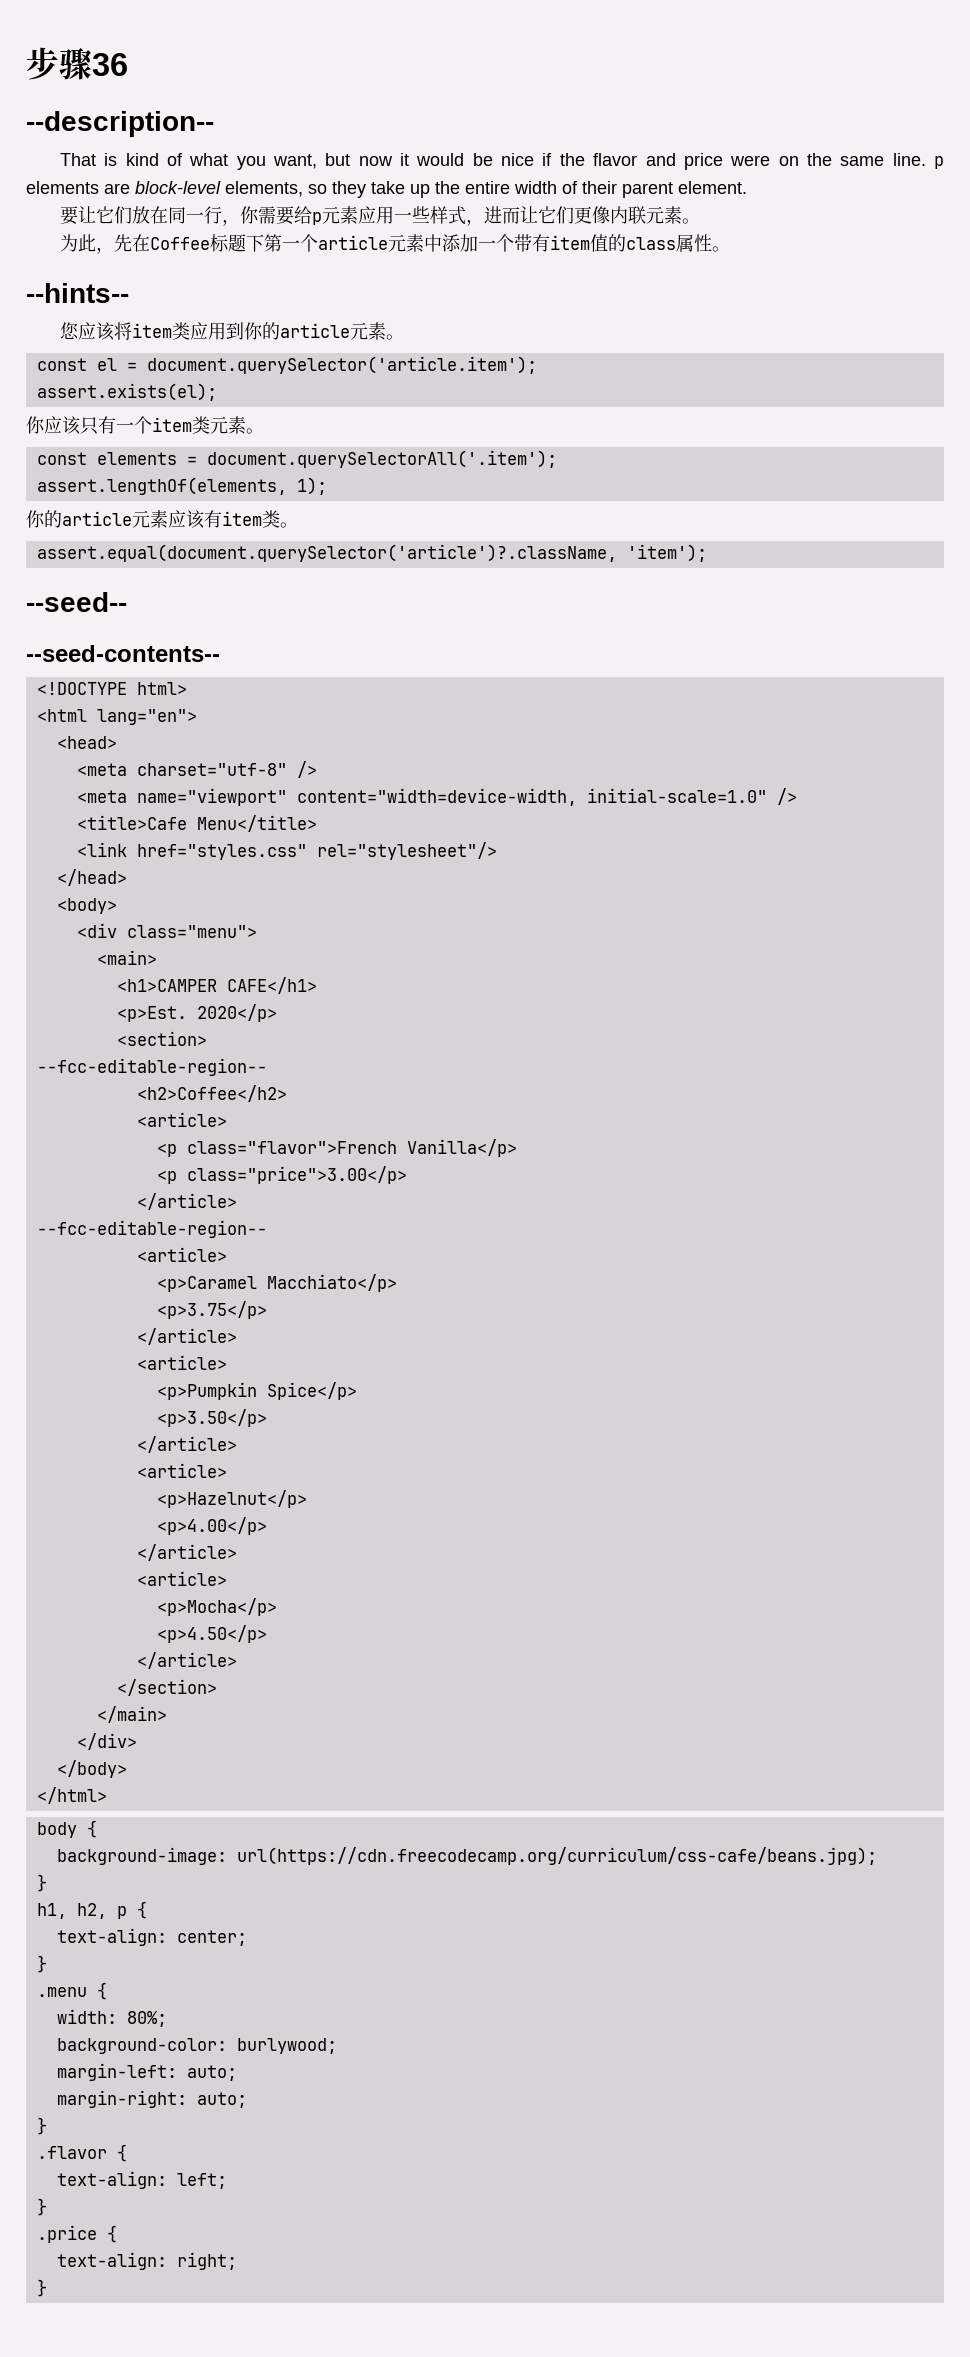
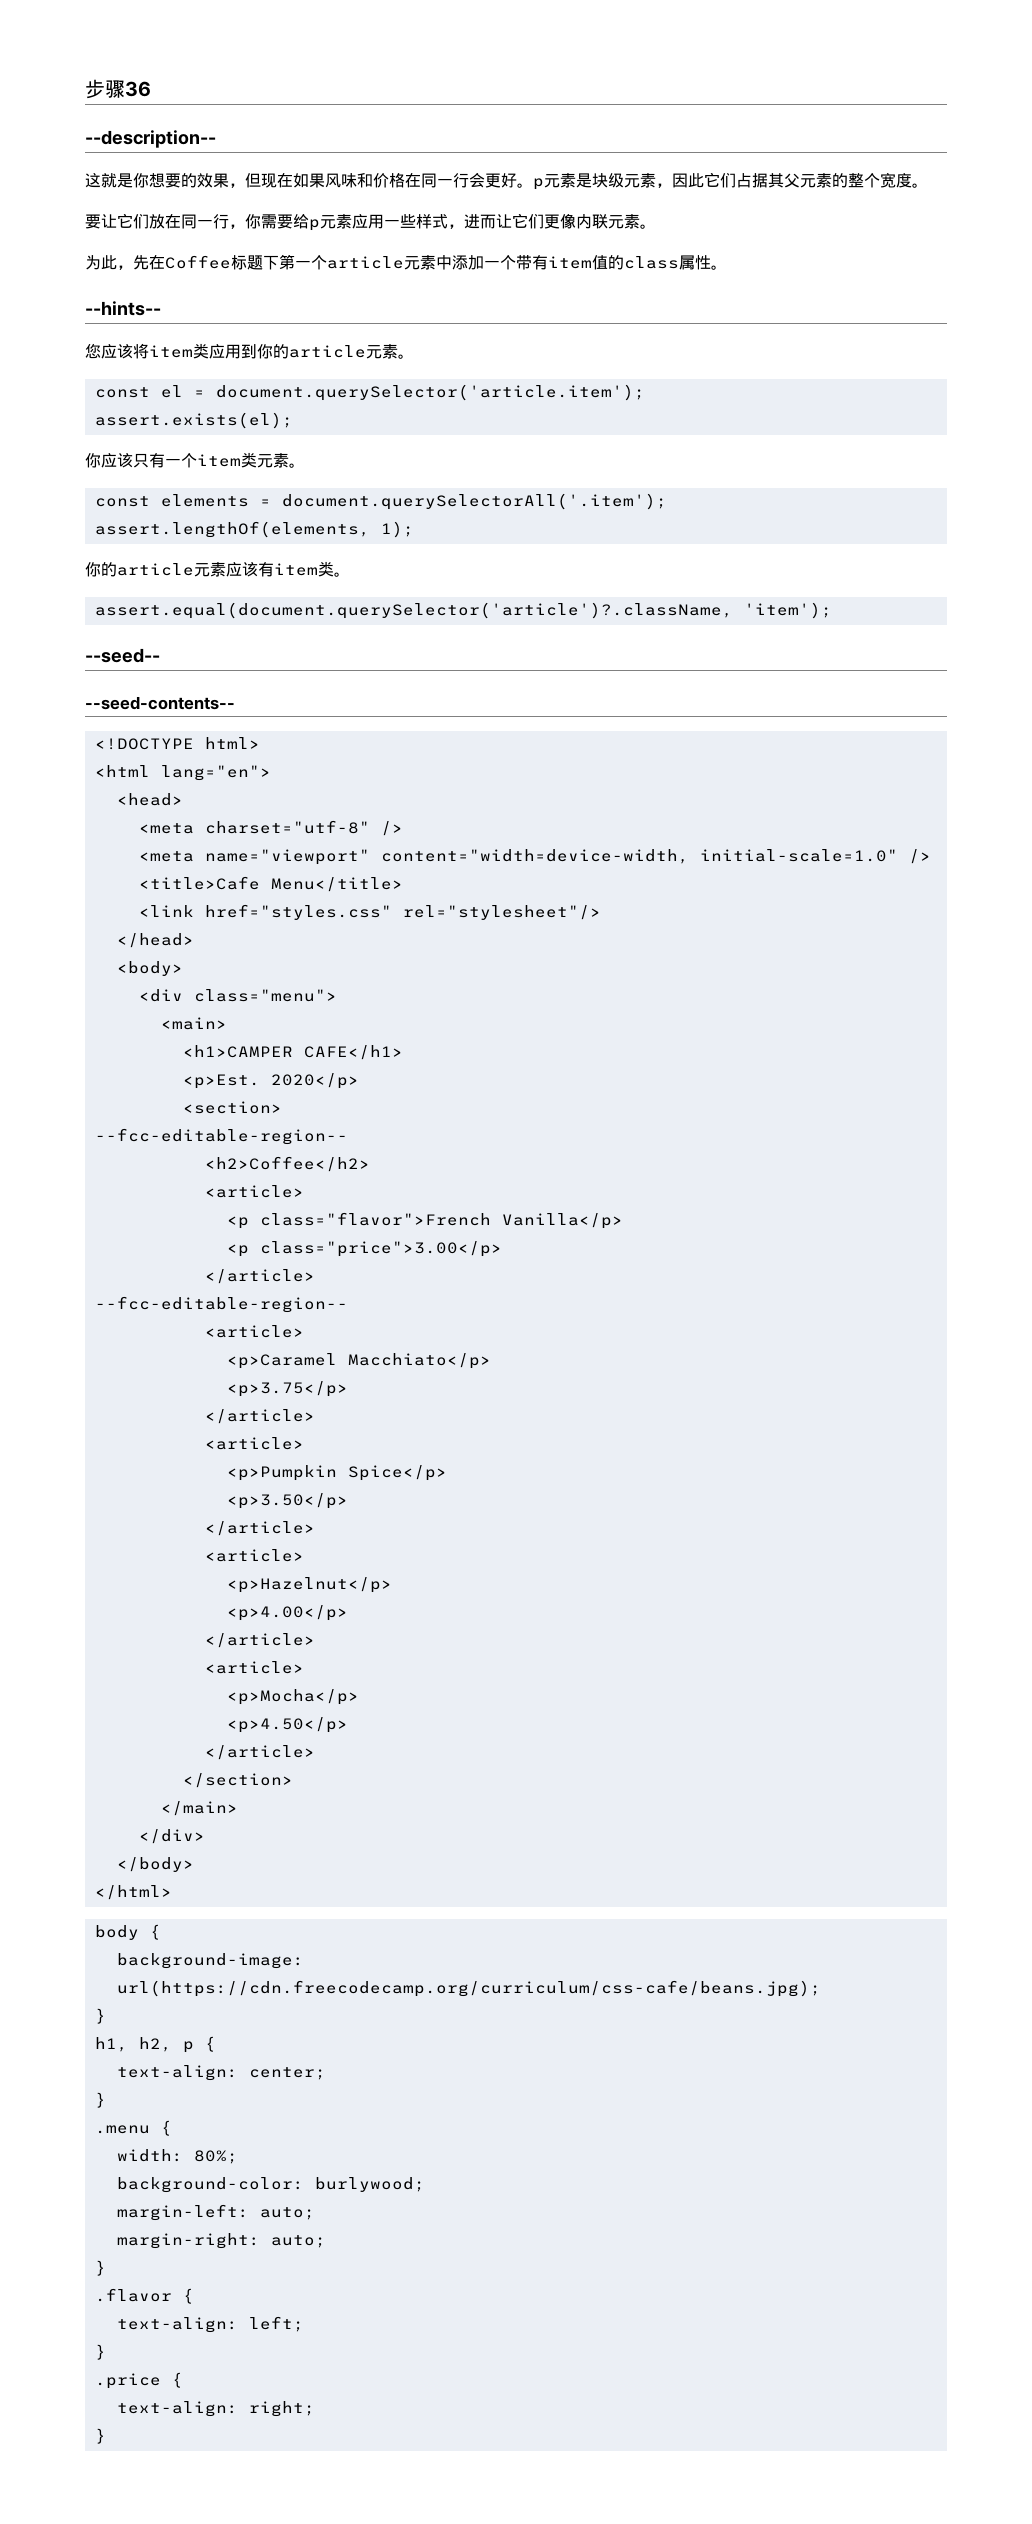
- That is kind of what you want, but now it would be nice if the flavor and price were on the same line. p elements are block-level elements, so they take up the entire width of their parent element.
+ 这就是你想要的效果，但现在如果风味和价格在同一行会更好。p元素是块级元素，因此它们占据其父元素的整个宽度。

